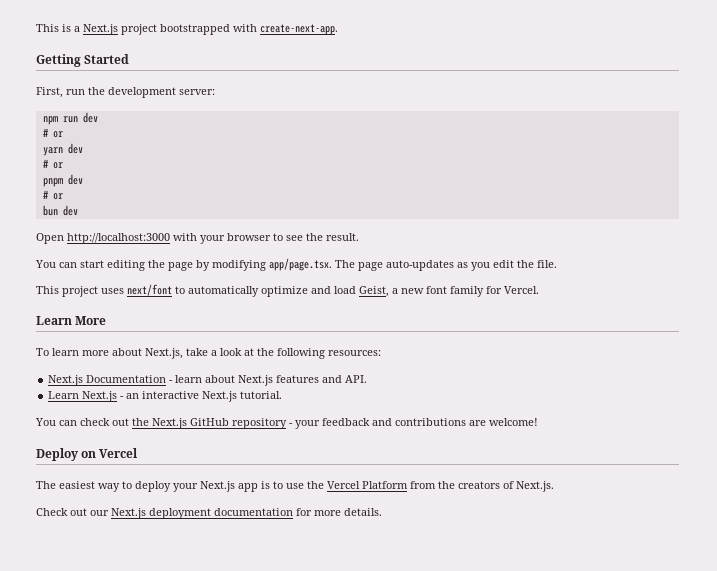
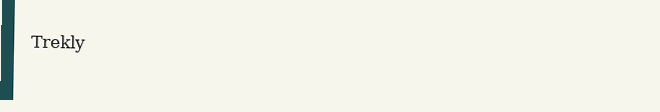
- This is a Next.js project bootstrapped with create-next-app.
- Getting Started
- First, run the development server:
- npm run dev
- # or
- yarn dev
- # or
- pnpm dev
- # or
- bun dev
- Open http://localhost:3000 with your browser to see the result.
- You can start editing the page by modifying app/page.tsx. The page auto-updates as you edit the file.
- This project uses next/font to automatically optimize and load Geist, a new font family for Vercel.
- Learn More
- To learn more about Next.js, take a look at the following resources:
- Next.js Documentation - learn about Next.js features and API.
- Learn Next.js - an interactive Next.js tutorial.
- You can check out the Next.js GitHub repository - your feedback and contributions are welcome!
- Deploy on Vercel
- The easiest way to deploy your Next.js app is to use the Vercel Platform from the creators of Next.js.
- Check out our Next.js deployment documentation for more details.
+ Trekly

